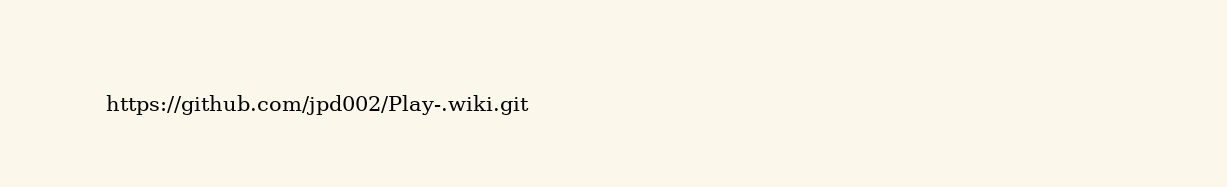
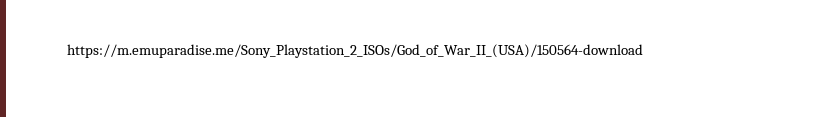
- https://github.com/jpd002/Play-.wiki.git
+ https://m.emuparadise.me/Sony_Playstation_2_ISOs/God_of_War_II_(USA)/150564-download

